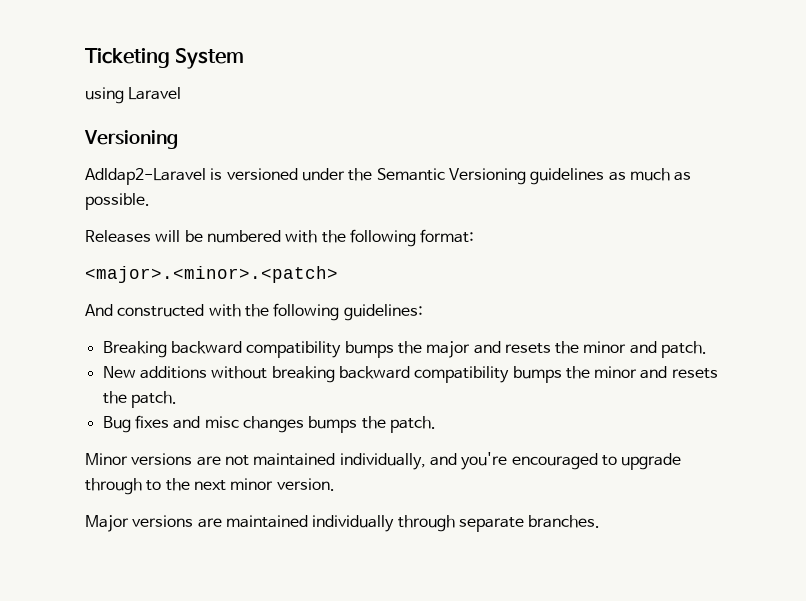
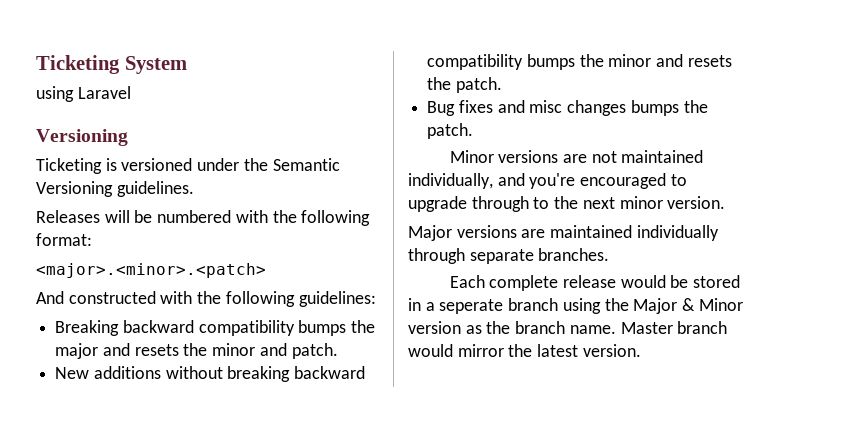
- Adldap2-Laravel is versioned under the Semantic Versioning guidelines as much as possible.
+ Ticketing is versioned under the Semantic Versioning guidelines.
+ Each complete release would be stored in a seperate branch using the Major & Minor version as the branch name. Master branch would mirror the latest version.

